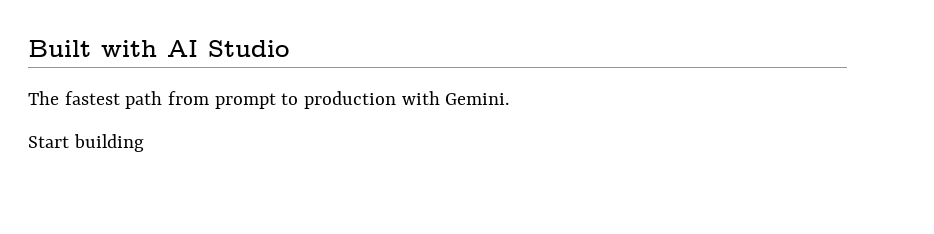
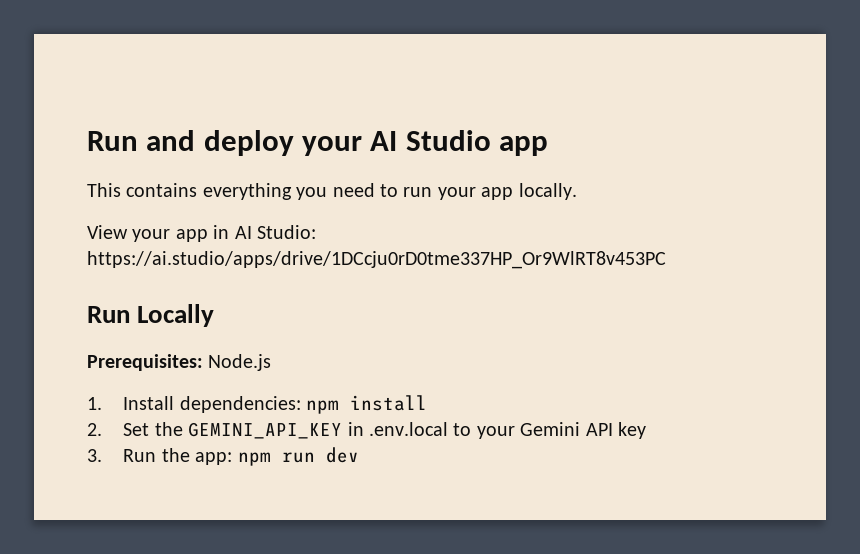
- Built with AI Studio
- The fastest path from prompt to production with Gemini.
- Start building
+ Run and deploy your AI Studio app
+ This contains everything you need to run your app locally.
+ View your app in AI Studio: https://ai.studio/apps/drive/1DCcju0rD0tme337HP_Or9WlRT8v453PC
+ Run Locally
+ Prerequisites: Node.js
+ 1. Install dependencies: npm install
+ 2. Set the GEMINI_API_KEY in .env.local to your Gemini API key
+ 3. Run the app: npm run dev

